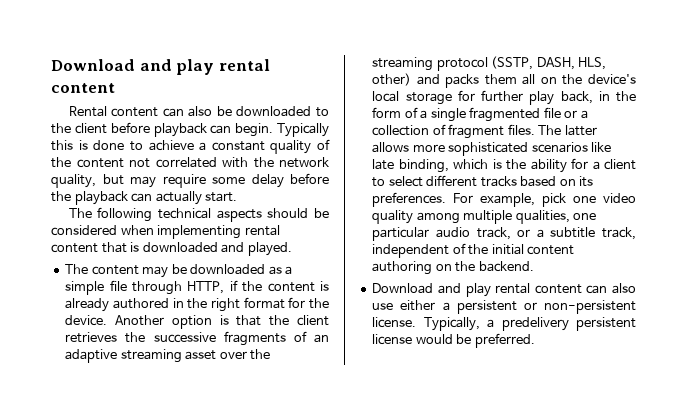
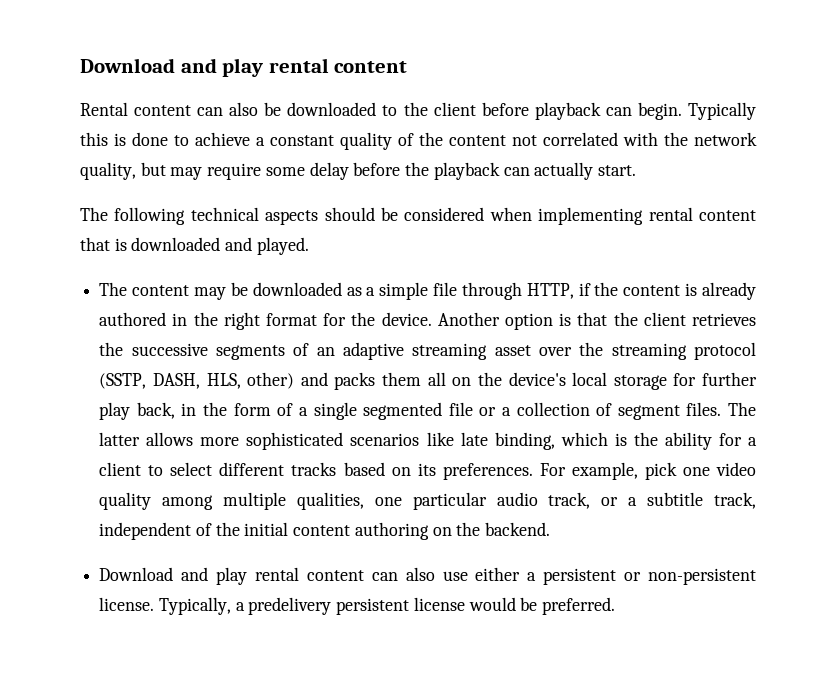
- Another option is that the client retrieves the successive fragments of an adaptive streaming asset over the streaming protocol (SSTP, DASH, HLS, other) and packs them all on the device's local storage for further play back, in the form of a single fragmented file or a collection of fragment files.
+ Another option is that the client retrieves the successive segments of an adaptive streaming asset over the streaming protocol (SSTP, DASH, HLS, other) and packs them all on the device's local storage for further play back, in the form of a single segmented file or a collection of segment files.

